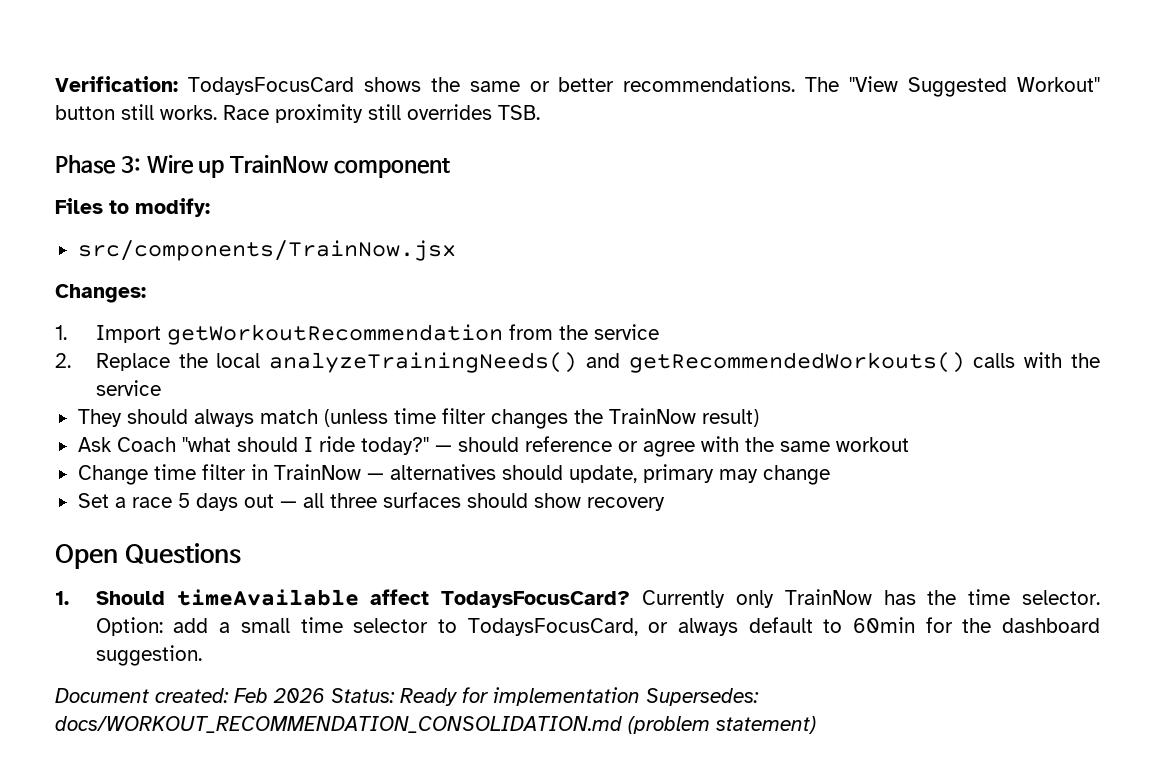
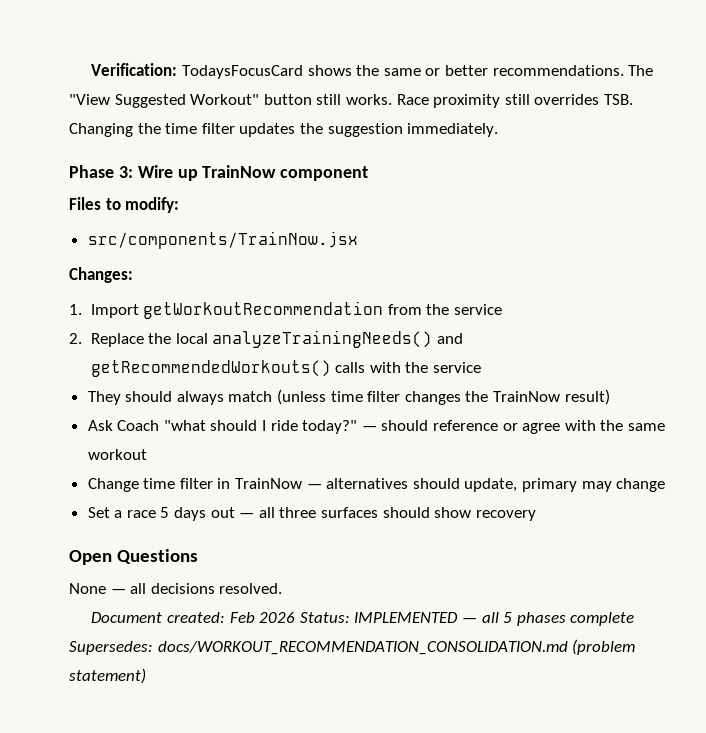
- Race proximity still overrides TSB.
+ Race proximity still overrides TSB. Changing the time filter updates the suggestion immediately.
- 1. Should timeAvailable affect TodaysFocusCard? Currently only TrainNow has the time selector. Option: add a small time selector to TodaysFocusCard, or always default to 60min for the dashboard suggestion.
+ None — all decisions resolved.
- Document created: Feb 2026 Status: Ready for implementation Supersedes: docs/WORKOUT_RECOMMENDATION_CONSOLIDATION.md (problem statement)
+ Document created: Feb 2026 Status: IMPLEMENTED — all 5 phases complete Supersedes: docs/WORKOUT_RECOMMENDATION_CONSOLIDATION.md (problem statement)

